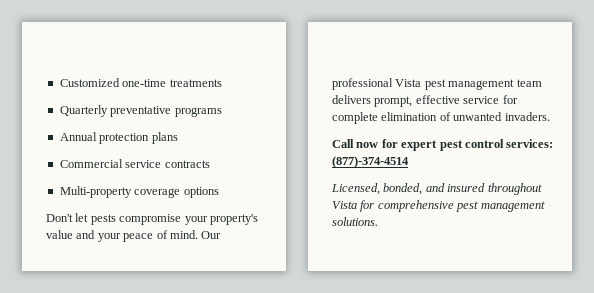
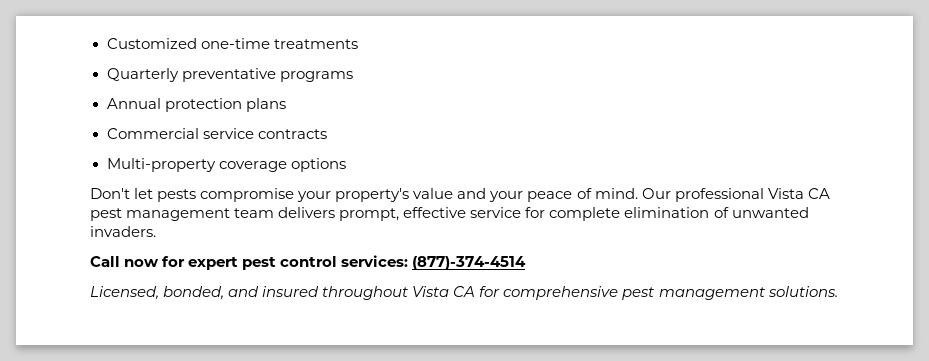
- Our professional Vista pest management team delivers prompt, effective service for complete elimination of unwanted invaders.
+ Our professional Vista CA pest management team delivers prompt, effective service for complete elimination of unwanted invaders.
- Licensed, bonded, and insured throughout Vista for comprehensive pest management solutions.
+ Licensed, bonded, and insured throughout Vista CA for comprehensive pest management solutions.

